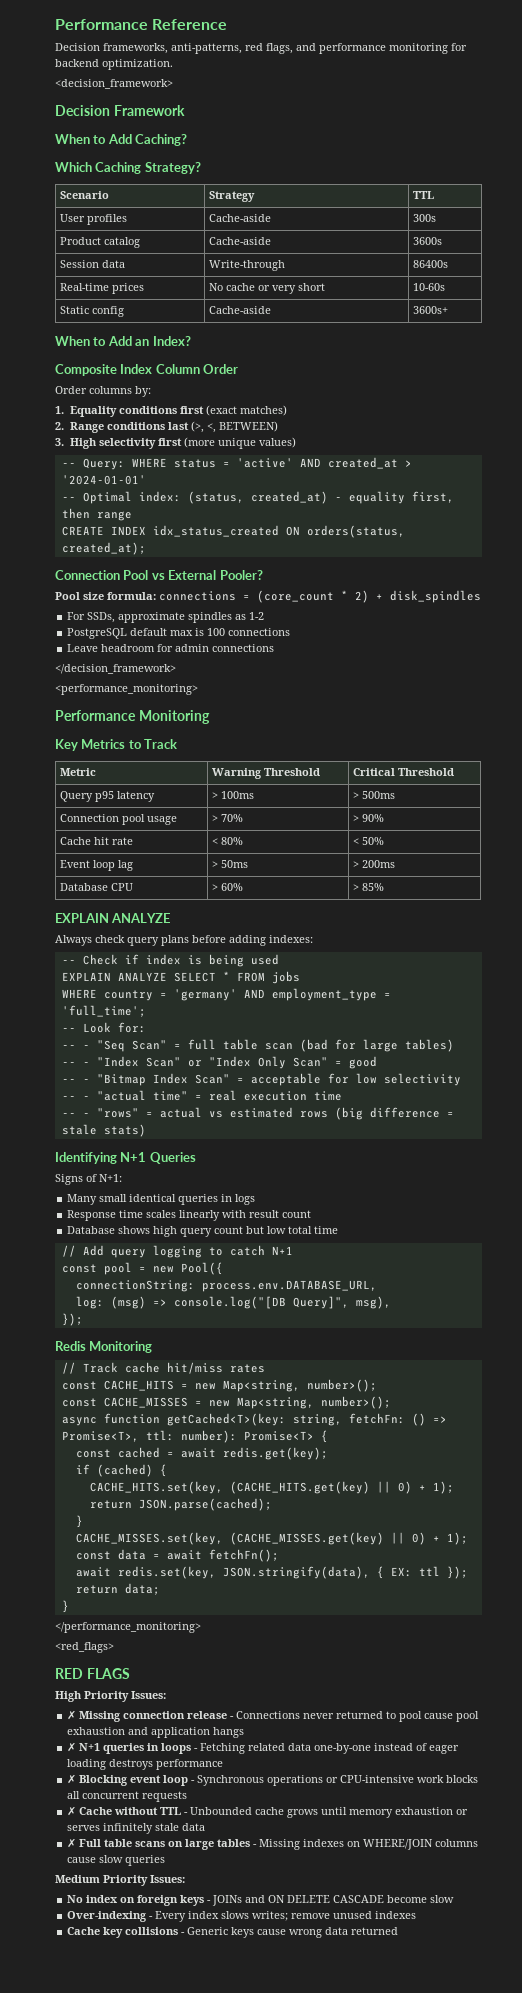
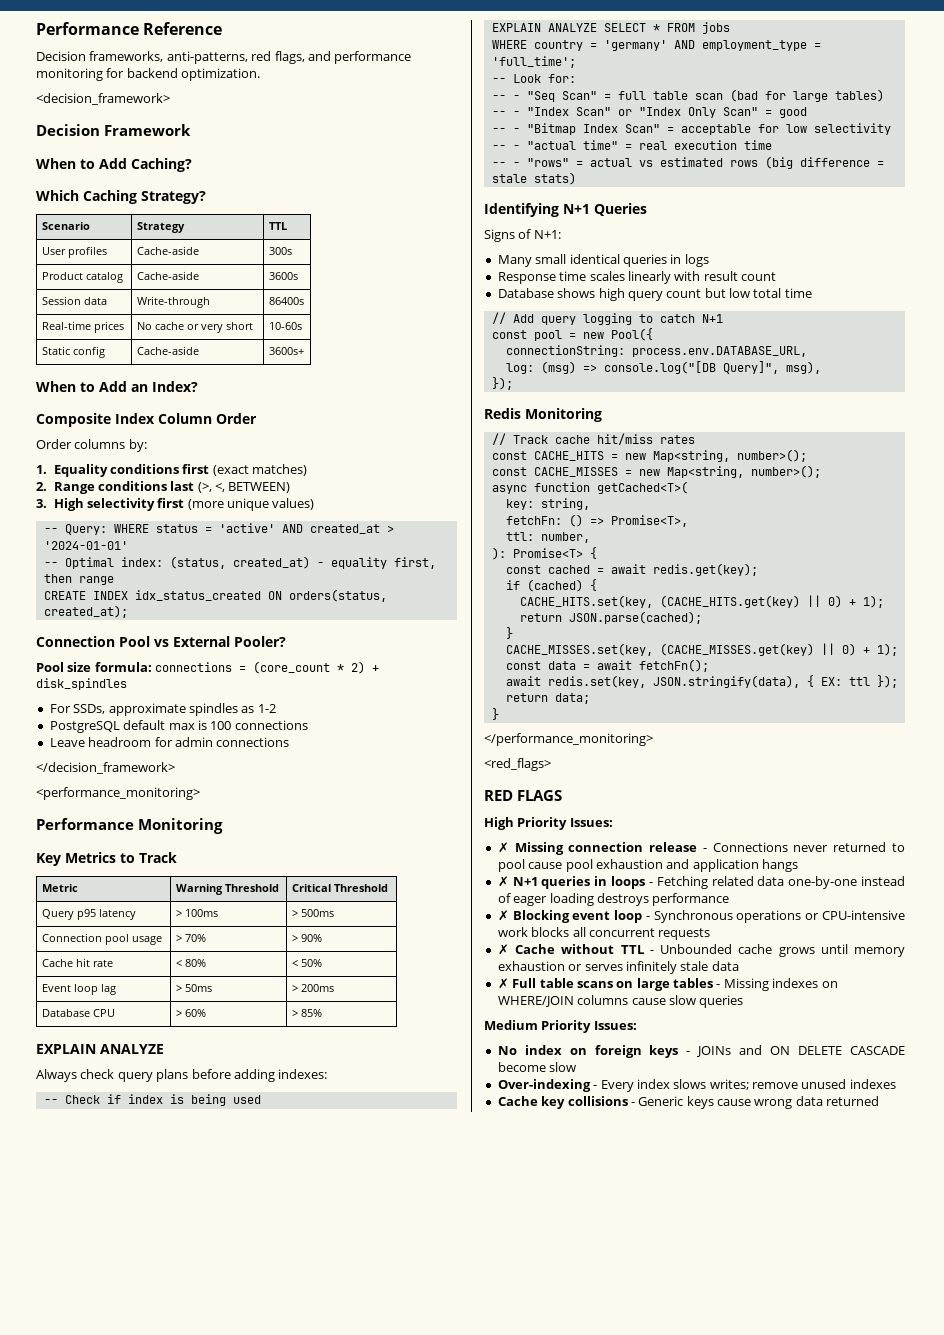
- async function getCached<T>(key: string, fetchFn: () => Promise<T>, ttl: number): Promise<T> {
+ async function getCached<T>(
+ key: string,
+ fetchFn: () => Promise<T>,
+ ttl: number,
+ ): Promise<T> {

